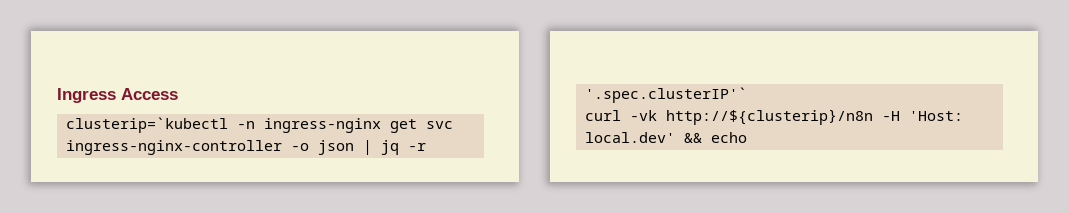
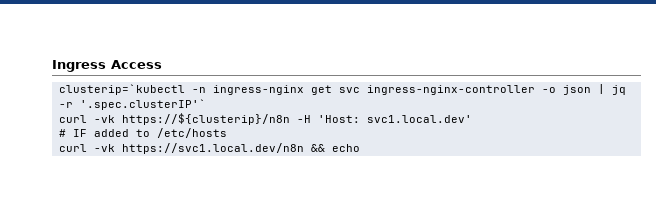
- curl -vk http://${clusterip}/n8n -H 'Host: local.dev' && echo
+ curl -vk https://${clusterip}/n8n -H 'Host: svc1.local.dev'
+ # IF added to /etc/hosts
+ curl -vk https://svc1.local.dev/n8n && echo

